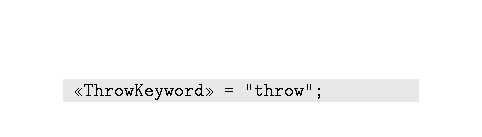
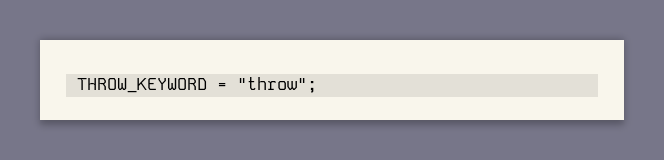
- «ThrowKeyword» = "throw";
+ THROW_KEYWORD = "throw";

